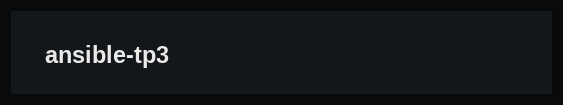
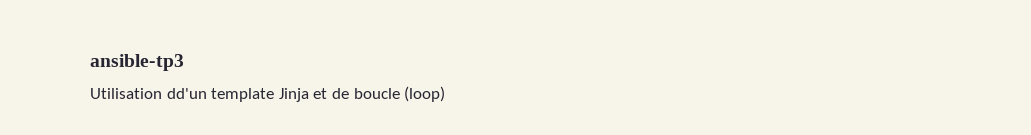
+ Utilisation dd'un template Jinja et de boucle (loop)

